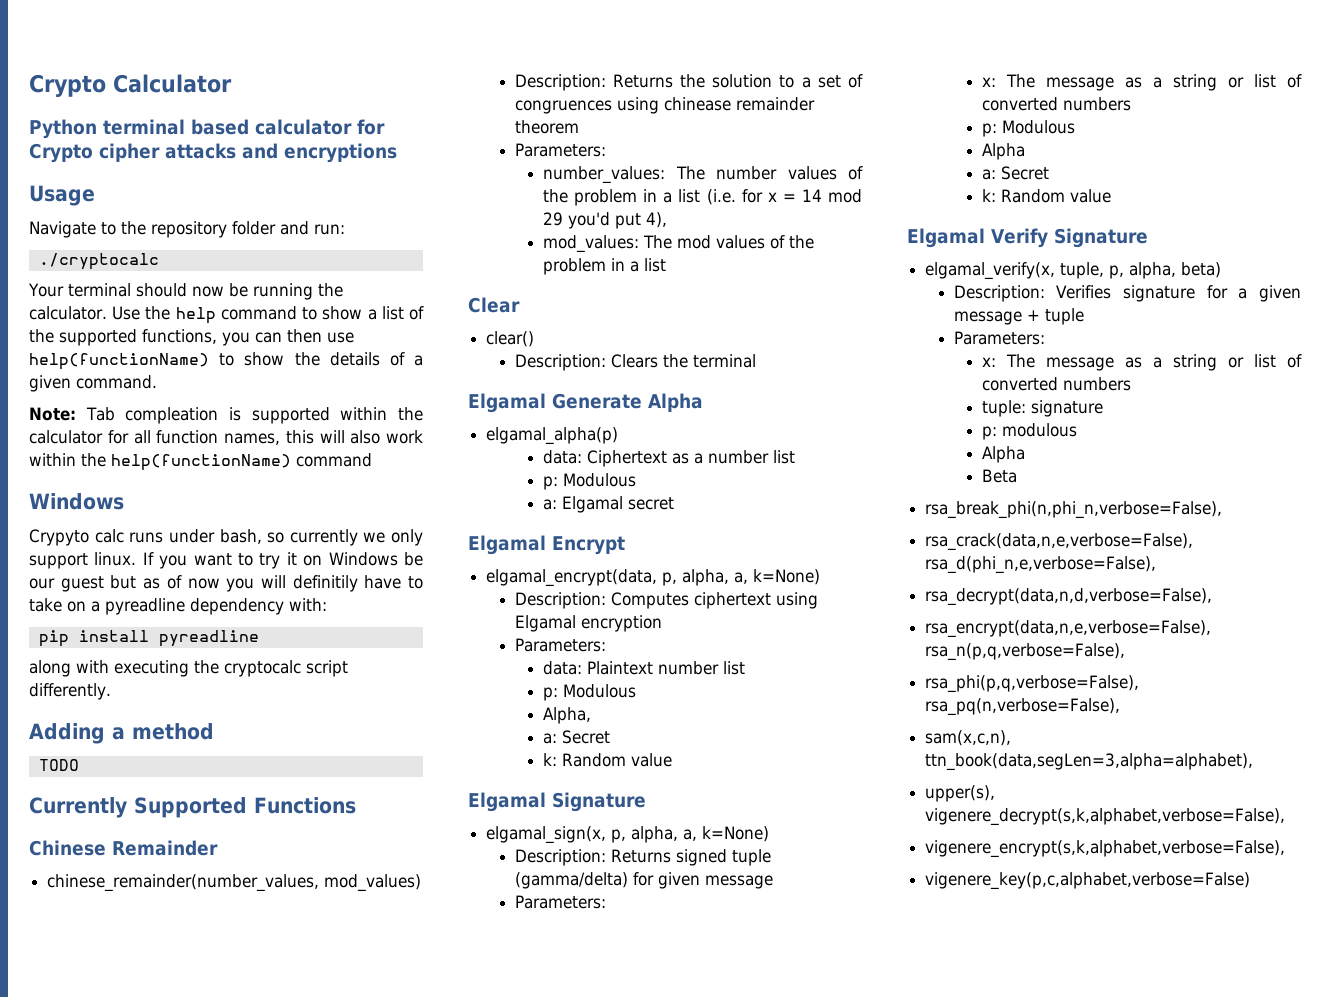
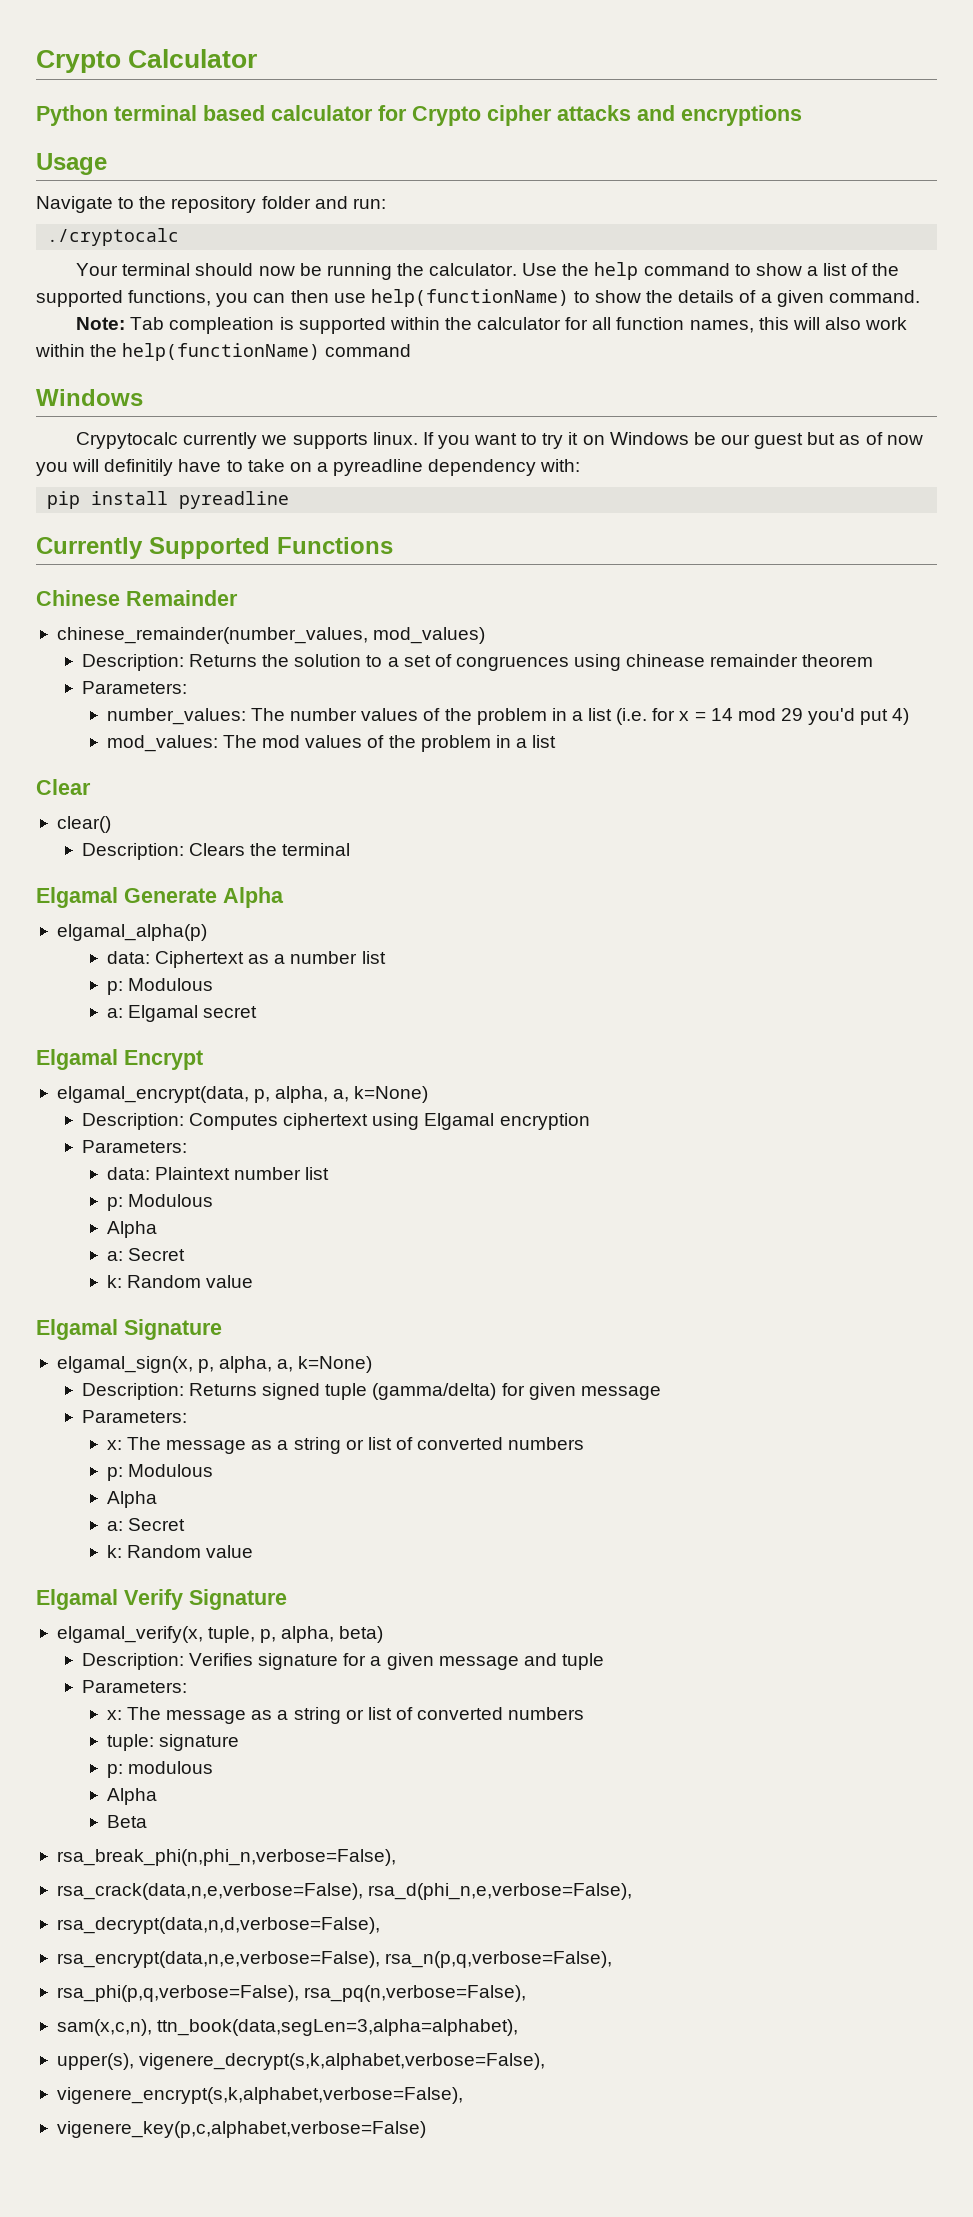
- Crypyto calc runs under bash, so currently we only support linux.
+ Crypytocalc currently we supports linux.
- along with executing the cryptocalc script differently.
- Adding a method
- TODO
- number_values: The number values of the problem in a list (i.e. for x = 14 mod 29 you'd put 4),
+ number_values: The number values of the problem in a list (i.e. for x = 14 mod 29 you'd put 4)
  data: Plaintext number list
  p: Modulous
- Alpha,
+ Alpha
- Description: Verifies signature for a given message + tuple
+ Description: Verifies signature for a given message and tuple

